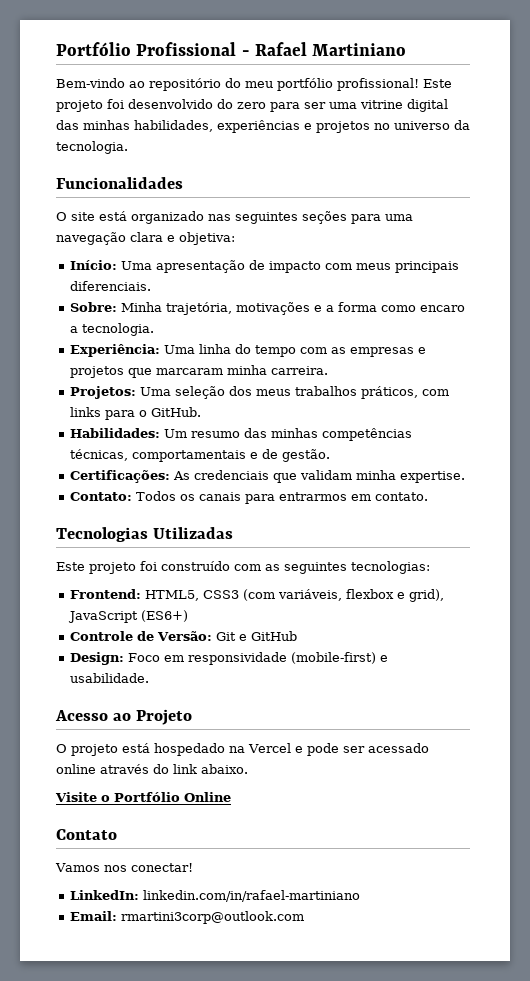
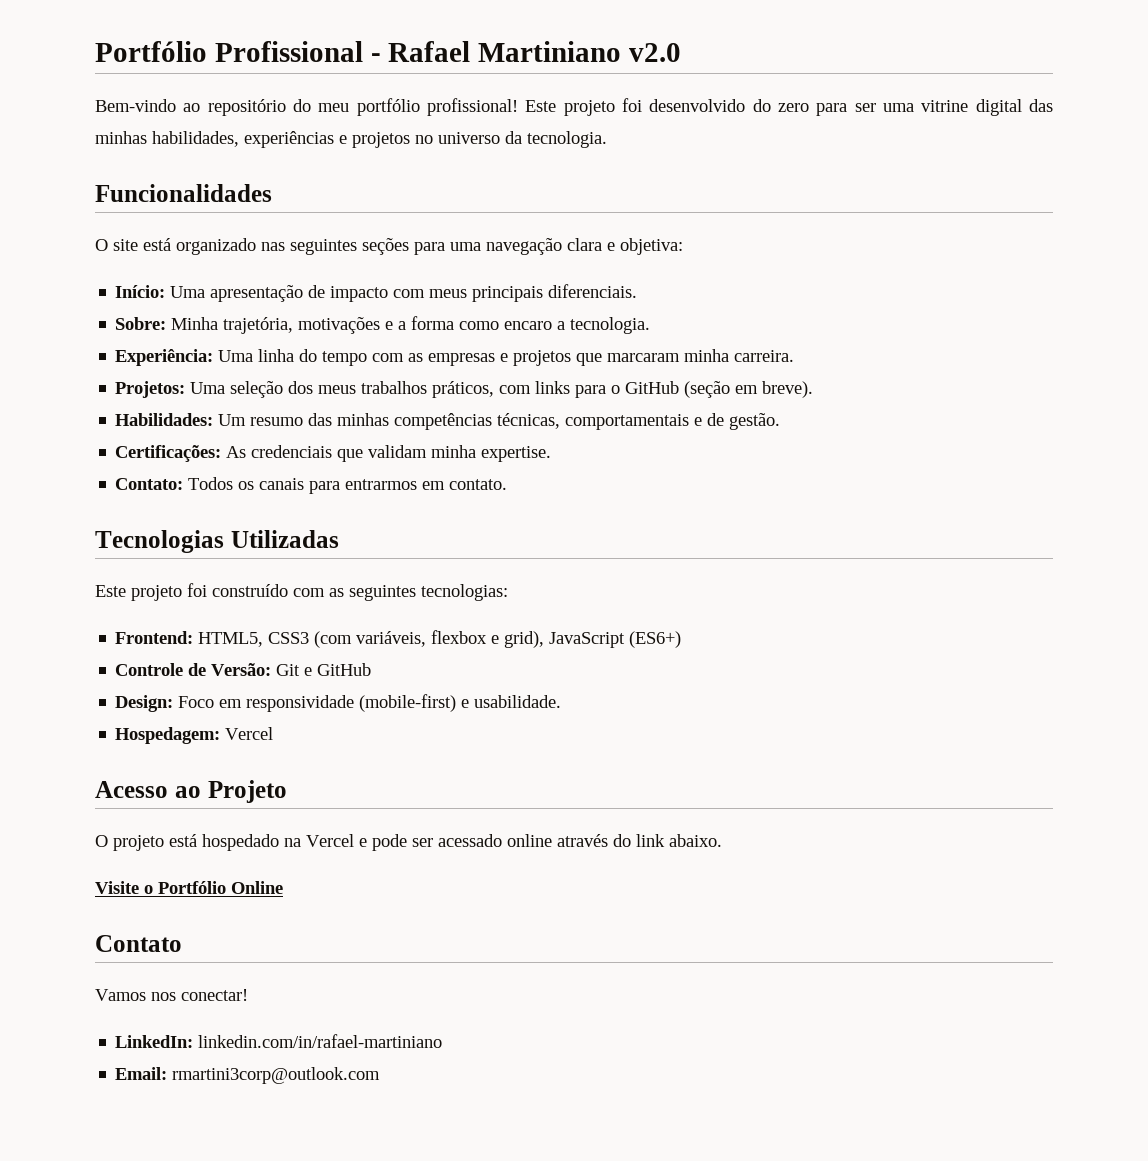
- Portfólio Profissional - Rafael Martiniano
+ Portfólio Profissional - Rafael Martiniano v2.0
- Projetos: Uma seleção dos meus trabalhos práticos, com links para o GitHub.
+ Projetos: Uma seleção dos meus trabalhos práticos, com links para o GitHub (seção em breve).
+ Hospedagem: Vercel

